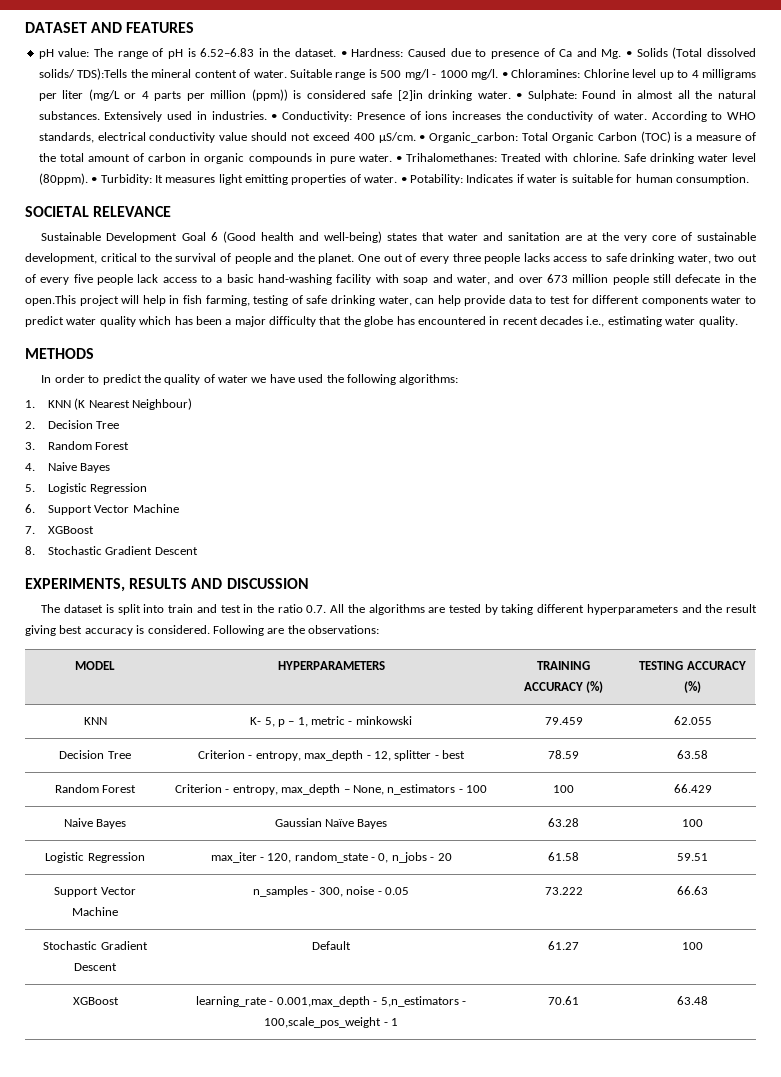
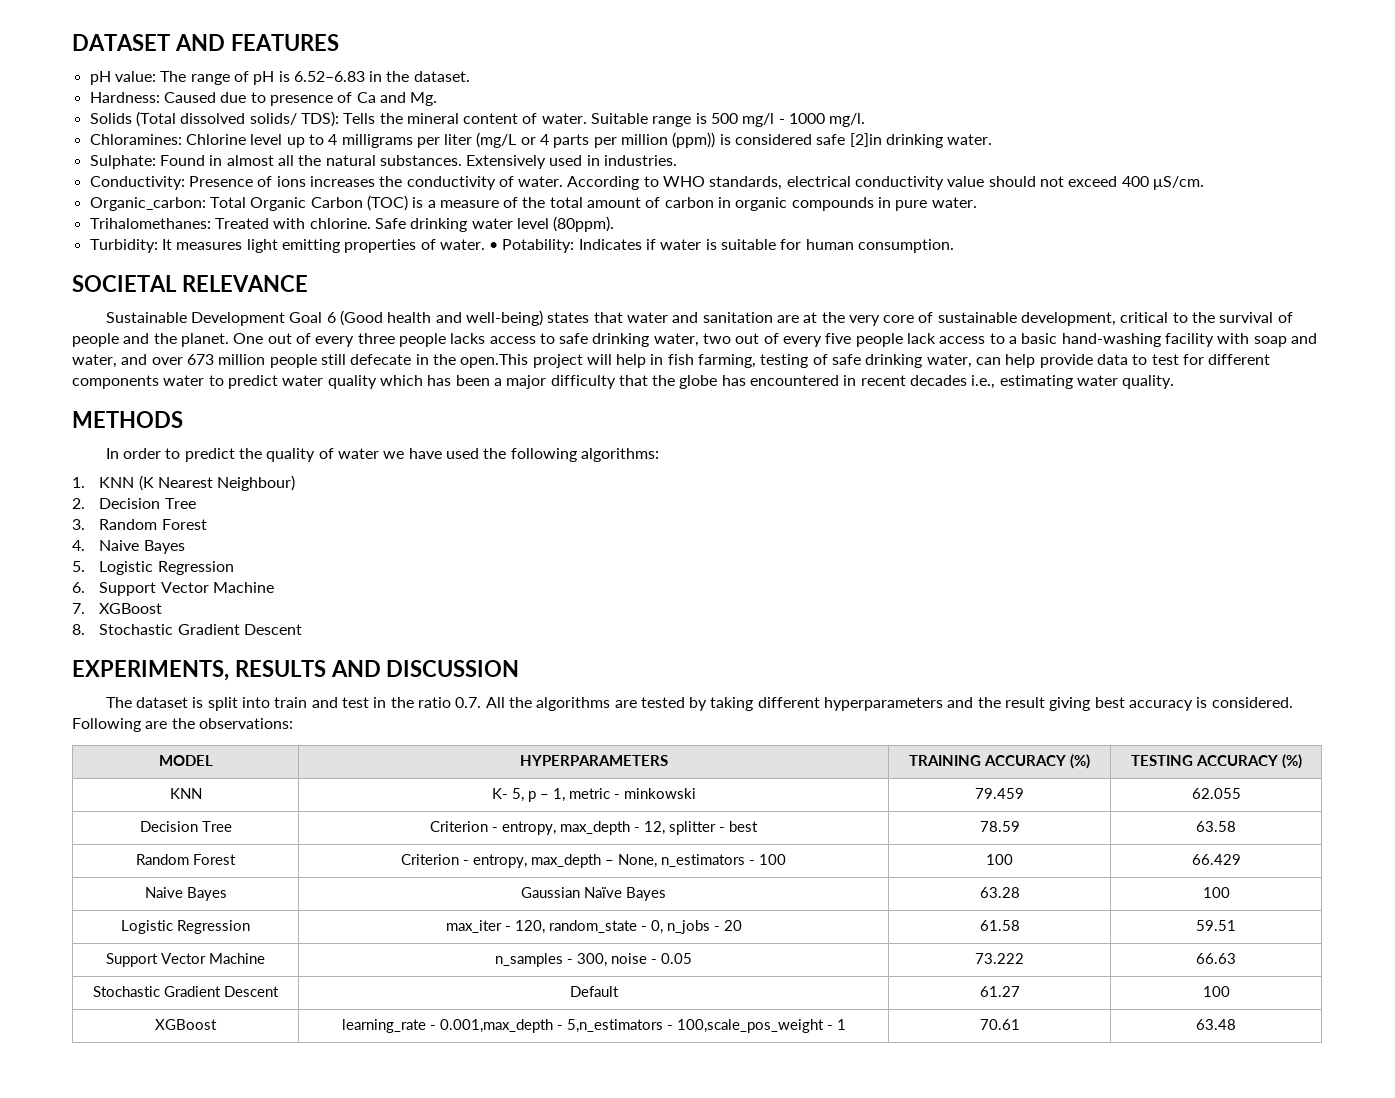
- pH value: The range of pH is 6.52–6.83 in the dataset. • Hardness: Caused due to presence of Ca and Mg. • Solids (Total dissolved solids/ TDS):Tells the mineral content of water.
+ pH value: The range of pH is 6.52–6.83 in the dataset.
+ Hardness: Caused due to presence of Ca and Mg.
+ Solids (Total dissolved solids/ TDS): Tells the mineral content of water.
- Suitable range is 500 mg/l - 1000 mg/l. • Chloramines: Chlorine level up to 4 milligrams per liter (mg/L or 4 parts per million (ppm)) is considered safe [2]in drinking water. • Sulphate: Found in almost all the natural substances.
+ Suitable range is 500 mg/l - 1000 mg/l.
+ Chloramines: Chlorine level up to 4 milligrams per liter (mg/L or 4 parts per million (ppm)) is considered safe [2]in drinking water.
+ Sulphate: Found in almost all the natural substances.
- Extensively used in industries. • Conductivity: Presence of ions increases the conductivity of water.
+ Extensively used in industries.
+ Conductivity: Presence of ions increases the conductivity of water.
- According to WHO standards, electrical conductivity value should not exceed 400 μS/cm. • Organic_carbon: Total Organic Carbon (TOC) is a measure of the total amount of carbon in organic compounds in pure water. • Trihalomethanes: Treated with chlorine.
+ According to WHO standards, electrical conductivity value should not exceed 400 μS/cm.
+ Organic_carbon: Total Organic Carbon (TOC) is a measure of the total amount of carbon in organic compounds in pure water.
+ Trihalomethanes: Treated with chlorine.
- Safe drinking water level (80ppm). • Turbidity: It measures light emitting properties of water.
+ Safe drinking water level (80ppm).
+ Turbidity: It measures light emitting properties of water.

